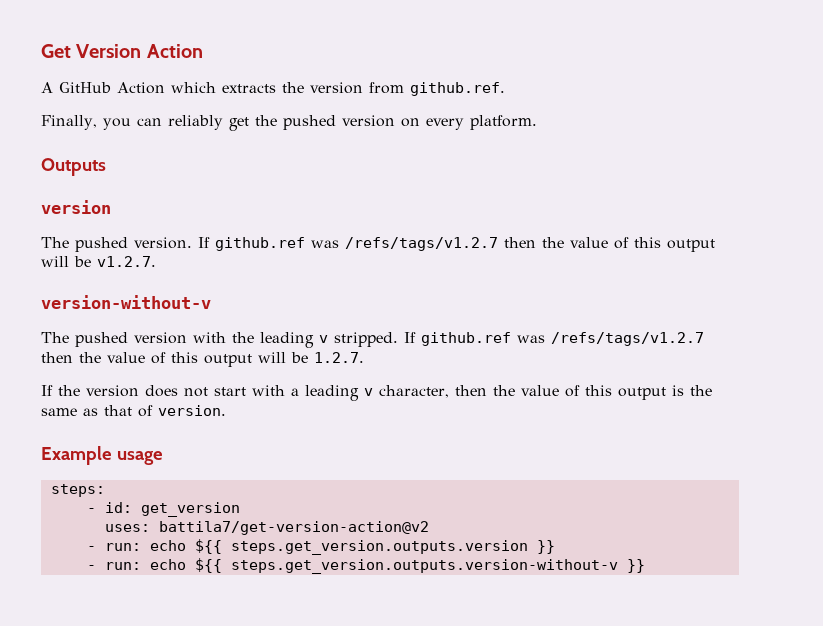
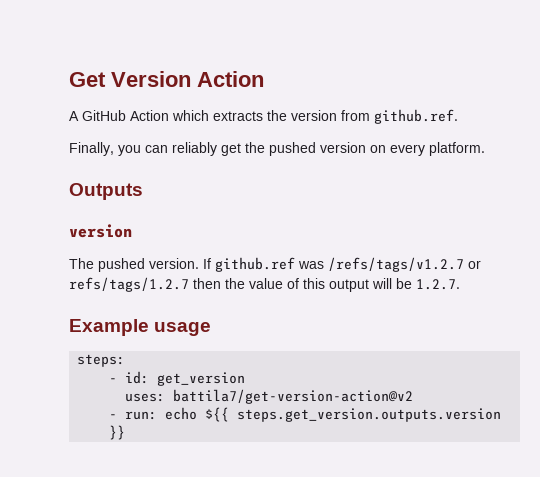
- If github.ref was /refs/tags/v1.2.7 then the value of this output will be v1.2.7.
- version-without-v
- The pushed version with the leading v stripped. If github.ref was /refs/tags/v1.2.7 then the value of this output will be 1.2.7.
+ If github.ref was /refs/tags/v1.2.7 or refs/tags/1.2.7 then the value of this output will be 1.2.7.
- If the version does not start with a leading v character, then the value of this output is the same as that of version.
- - run: echo ${{ steps.get_version.outputs.version-without-v }}

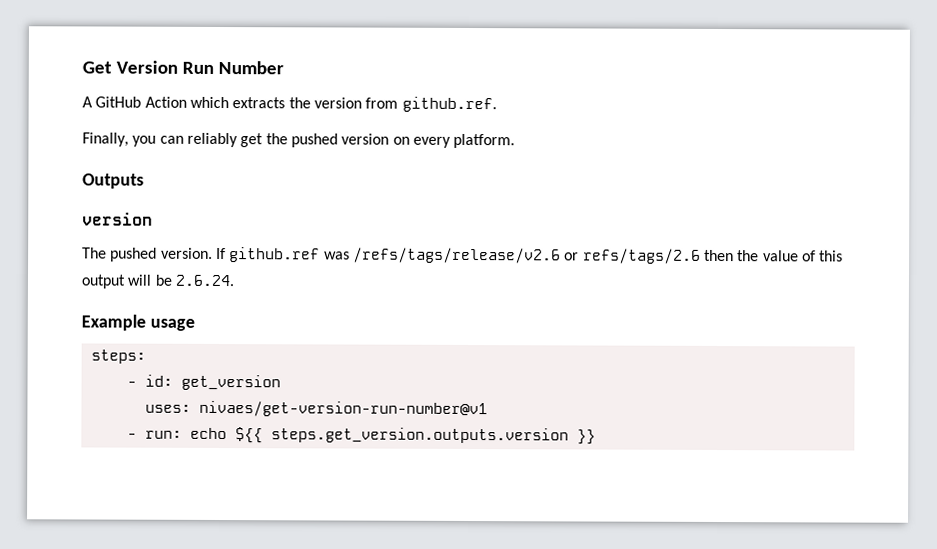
- Get Version Action
+ Get Version Run Number
- If github.ref was /refs/tags/v1.2.7 or refs/tags/1.2.7 then the value of this output will be 1.2.7.
+ If github.ref was /refs/tags/release/v2.6 or refs/tags/2.6 then the value of this output will be 2.6.24.
- uses: battila7/get-version-action@v2
+ uses: nivaes/get-version-run-number@v1

